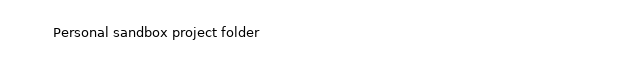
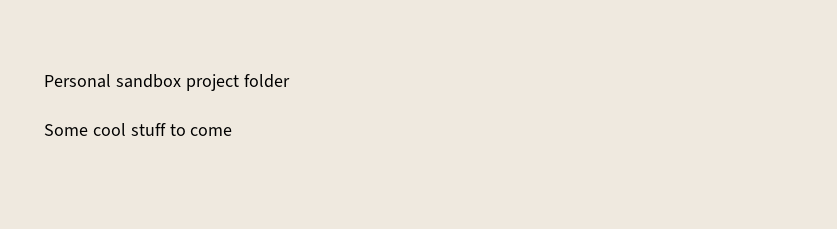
+ Some cool stuff to come

